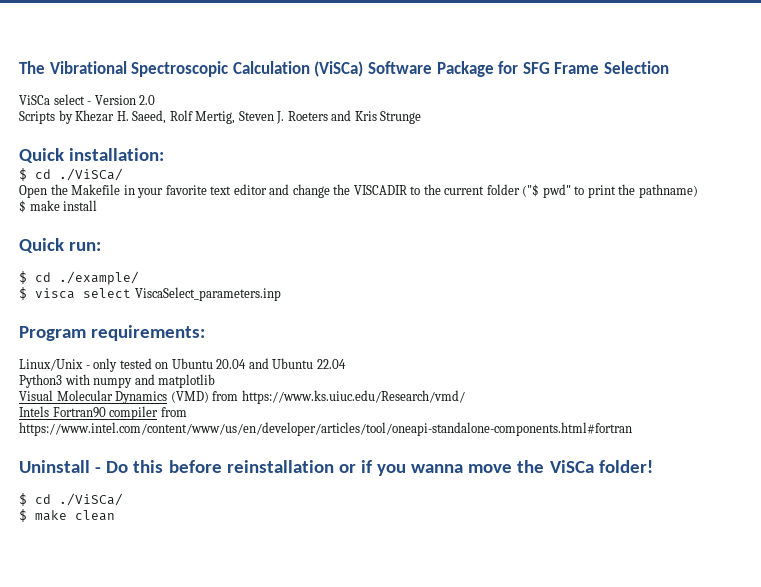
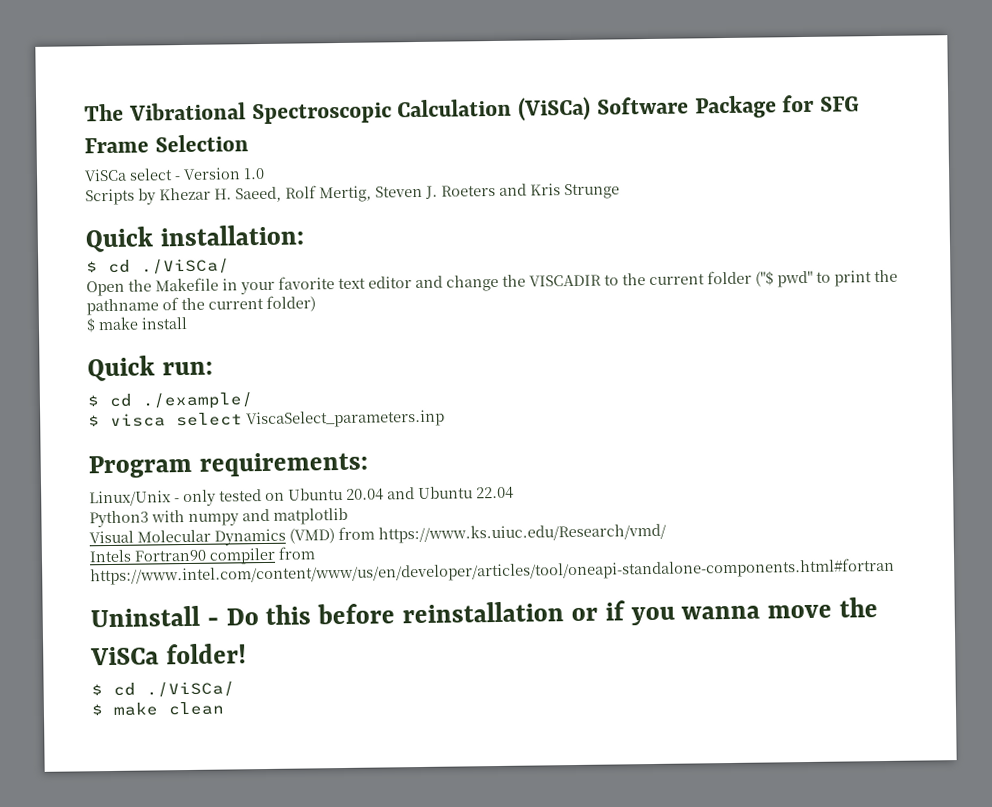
- ViSCa select - Version 2.0
+ ViSCa select - Version 1.0
- Open the Makefile in your favorite text editor and change the VISCADIR to the current folder ("$ pwd" to print the pathname)
+ Open the Makefile in your favorite text editor and change the VISCADIR to the current folder ("$ pwd" to print the pathname of the current folder)

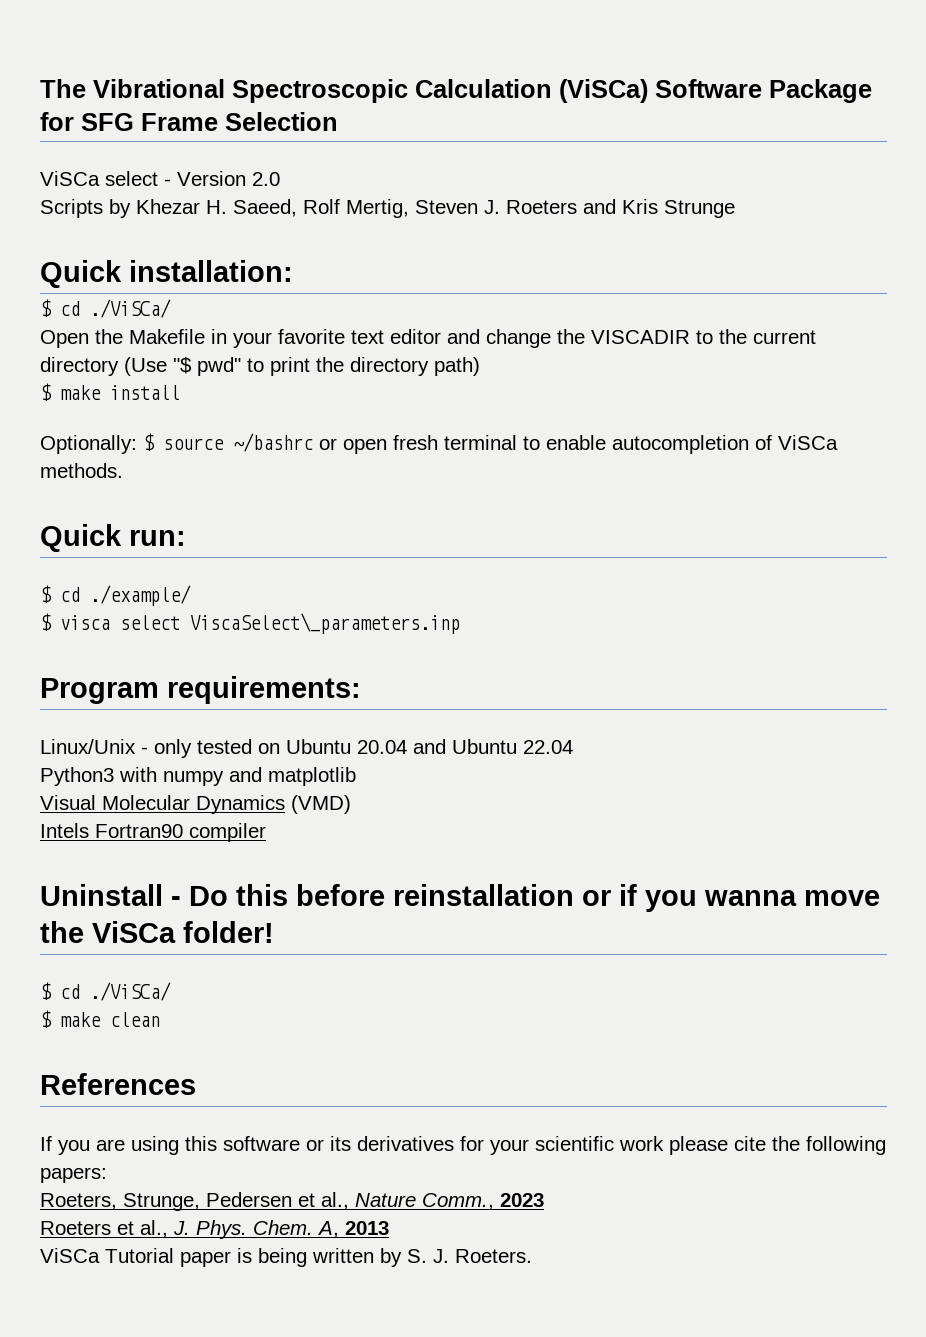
- ViSCa select - Version 1.0
+ ViSCa select - Version 2.0
- Open the Makefile in your favorite text editor and change the VISCADIR to the current folder ("$ pwd" to print the pathname of the current folder)
+ Open the Makefile in your favorite text editor and change the VISCADIR to the current directory (Use "$ pwd" to print the directory path)
  $ make install
+ Optionally: $ source ~/bashrc or open fresh terminal to enable autocompletion of ViSCa methods.
- $ visca select ViscaSelect_parameters.inp
+ $ visca select ViscaSelect\_parameters.inp
- Visual Molecular Dynamics (VMD) from https://www.ks.uiuc.edu/Research/vmd/
+ Visual Molecular Dynamics (VMD)
- Intels Fortran90 compiler from https://www.intel.com/content/www/us/en/developer/articles/tool/oneapi-standalone-components.html#fortran
+ Intels Fortran90 compiler
+ References
+ If you are using this software or its derivatives for your scientific work please cite the following papers:
+ Roeters, Strunge, Pedersen et al., Nature Comm., 2023
+ Roeters et al., J. Phys. Chem. A, 2013
+ ViSCa Tutorial paper is being written by S. J. Roeters.

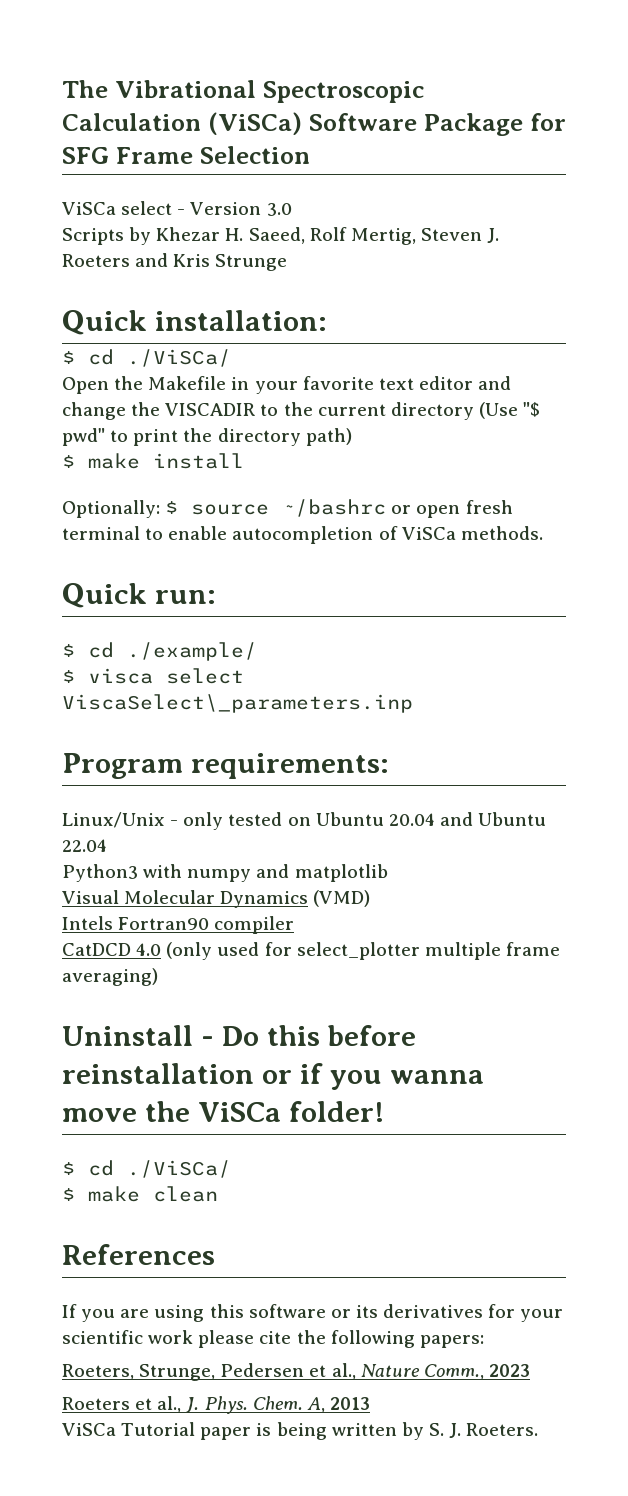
- ViSCa select - Version 2.0
+ ViSCa select - Version 3.0
+ CatDCD 4.0 (only used for select_plotter multiple frame averaging)

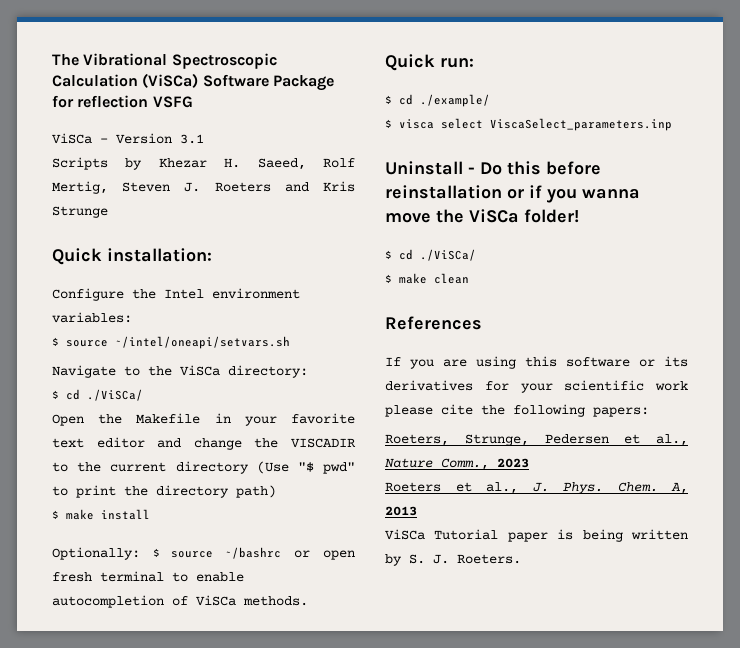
- The Vibrational Spectroscopic Calculation (ViSCa) Software Package for SFG Frame Selection
- ViSCa select - Version 3.0
+ The Vibrational Spectroscopic Calculation (ViSCa) Software Package for reflection VSFG
+ ViSCa - Version 3.1
+ Configure the Intel environment variables:
+ $ source ~/intel/oneapi/setvars.sh
+ Navigate to the ViSCa directory:
- $ visca select ViscaSelect\_parameters.inp
- Program requirements:
- Linux/Unix - only tested on Ubuntu 20.04 and Ubuntu 22.04
- Python3 with numpy and matplotlib
- Visual Molecular Dynamics (VMD)
- Intels Fortran90 compiler
- CatDCD 4.0 (only used for select_plotter multiple frame averaging)
+ $ visca select ViscaSelect_parameters.inp

